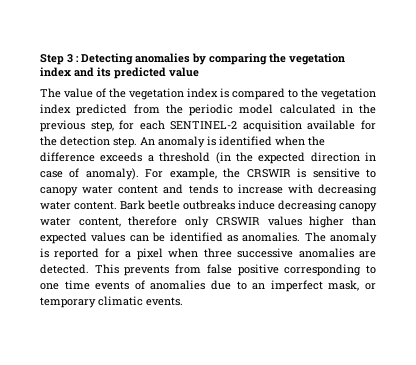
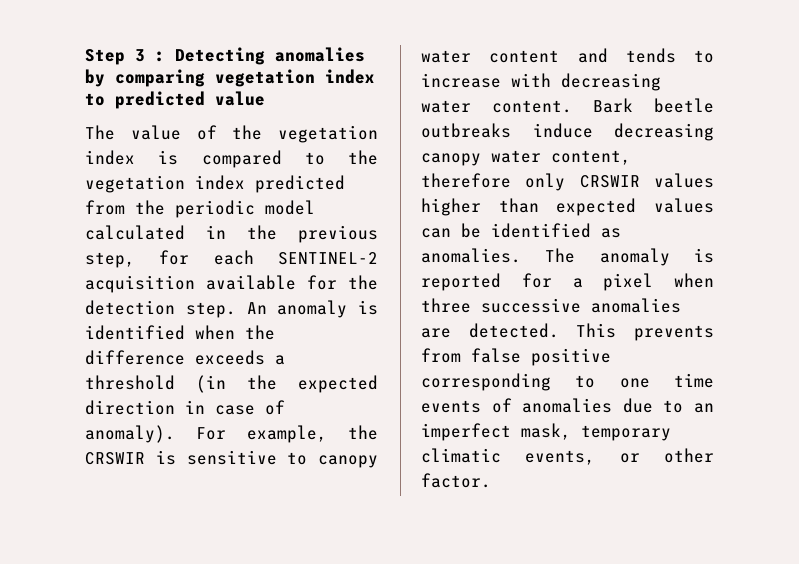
- Step 3 : Detecting anomalies by comparing the vegetation index and its predicted value
+ Step 3 : Detecting anomalies by comparing vegetation index to predicted value
- This prevents from false positive corresponding to one time events of anomalies due to an imperfect mask, or temporary climatic events.
+ This prevents from false positive corresponding to one time events of anomalies due to an imperfect mask, temporary climatic events, or other factor.

